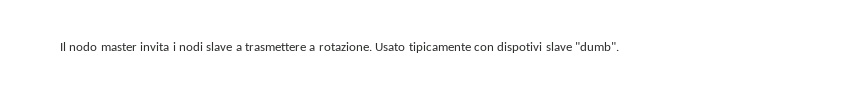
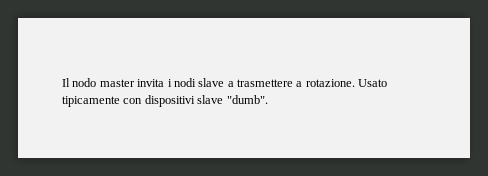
- Usato tipicamente con dispotivi slave "dumb".
+ Usato tipicamente con dispositivi slave "dumb".

